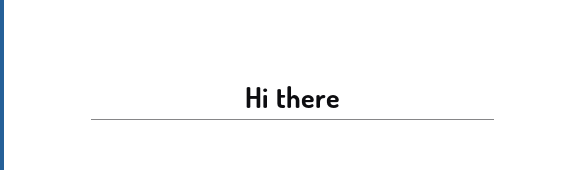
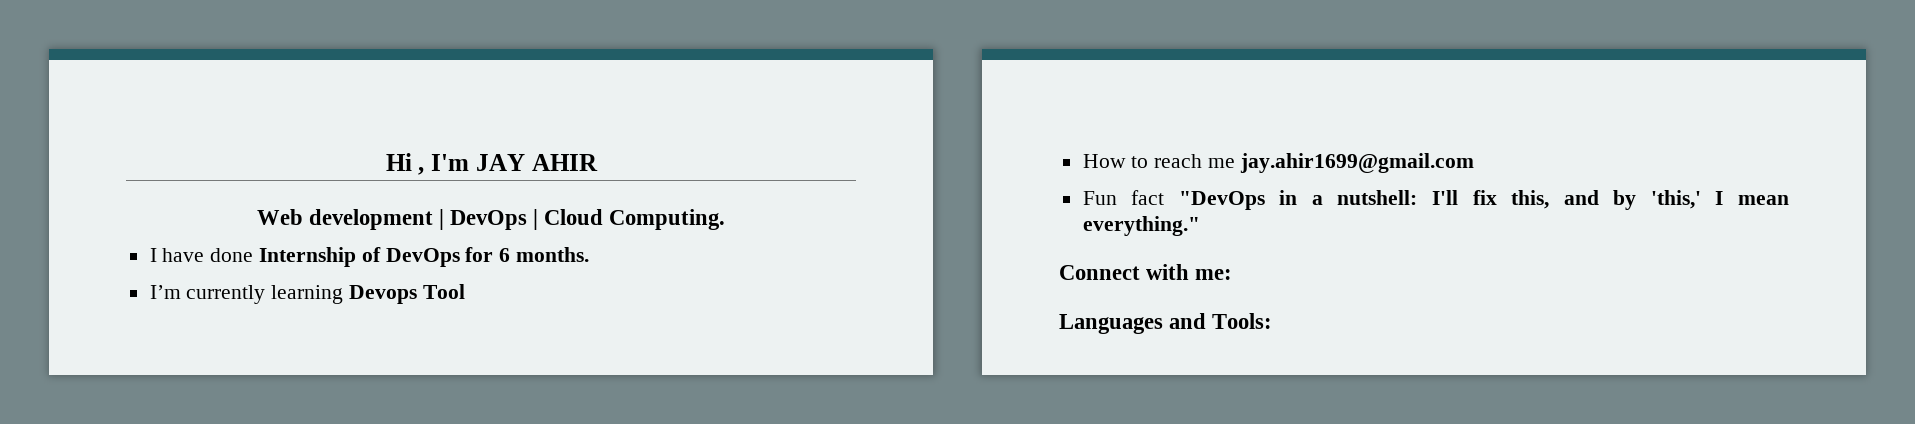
- Hi there
+ Hi , I'm JAY AHIR
+ Web development | DevOps | Cloud Computing.
+ I have done Internship of DevOps for 6 months.
+ I’m currently learning Devops Tool
+ How to reach me jay.ahir1699@gmail.com
+ Fun fact "DevOps in a nutshell: I'll fix this, and by 'this,' I mean everything."
+ Connect with me:
+ Languages and Tools:

